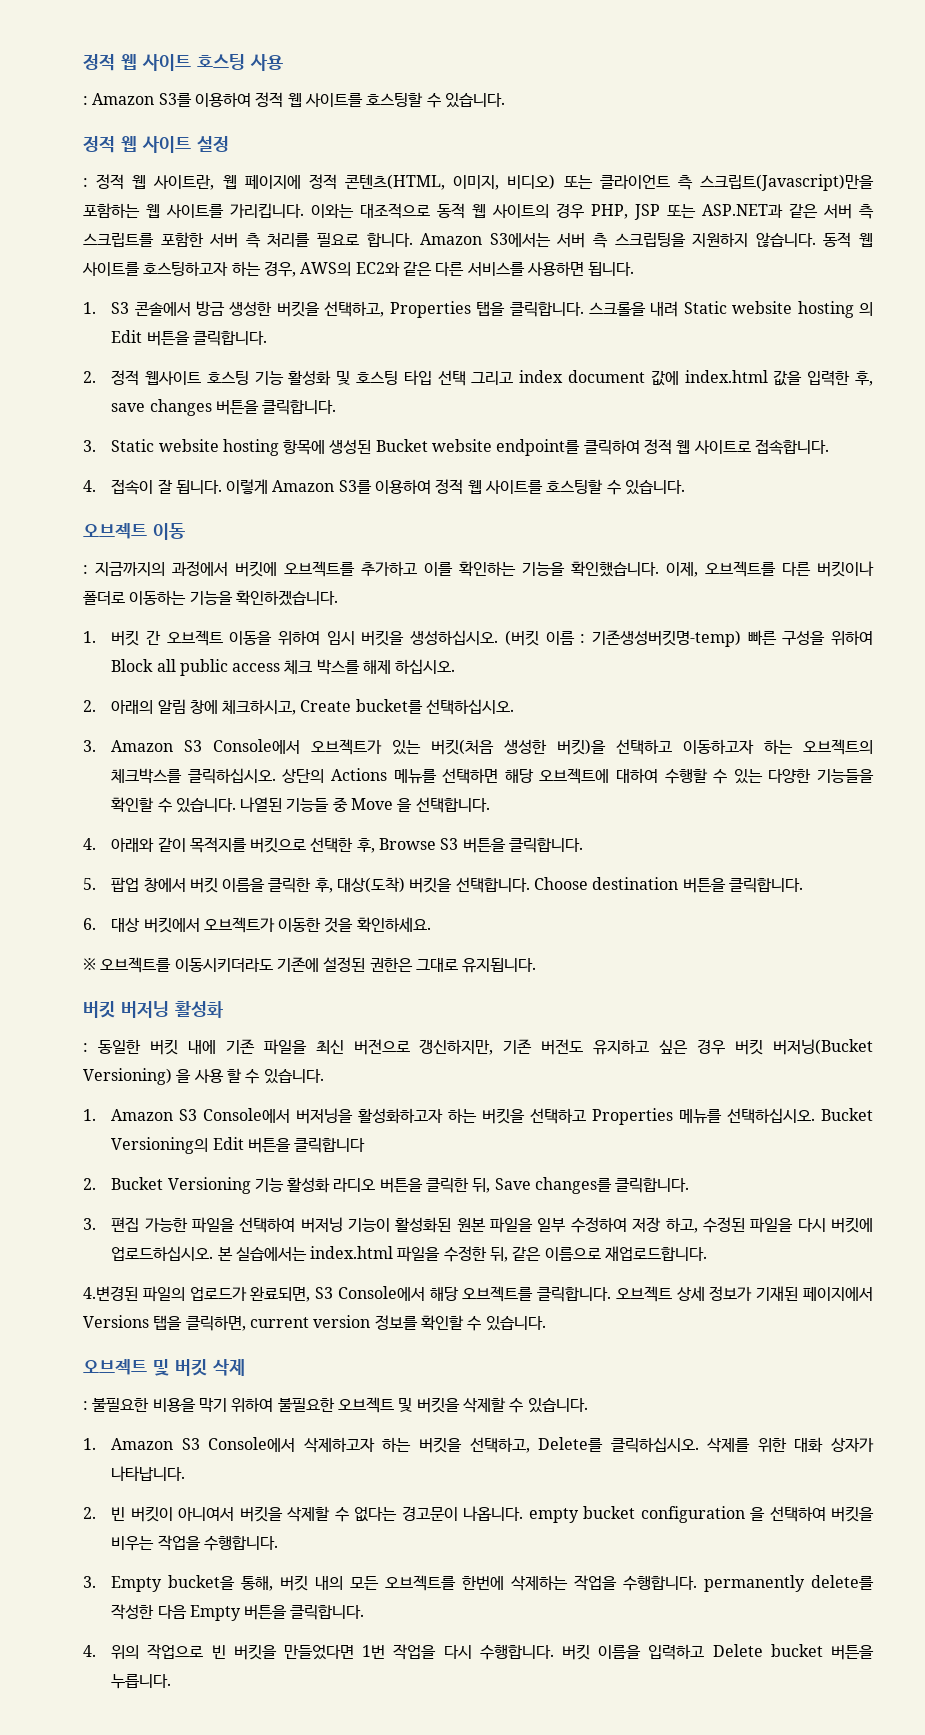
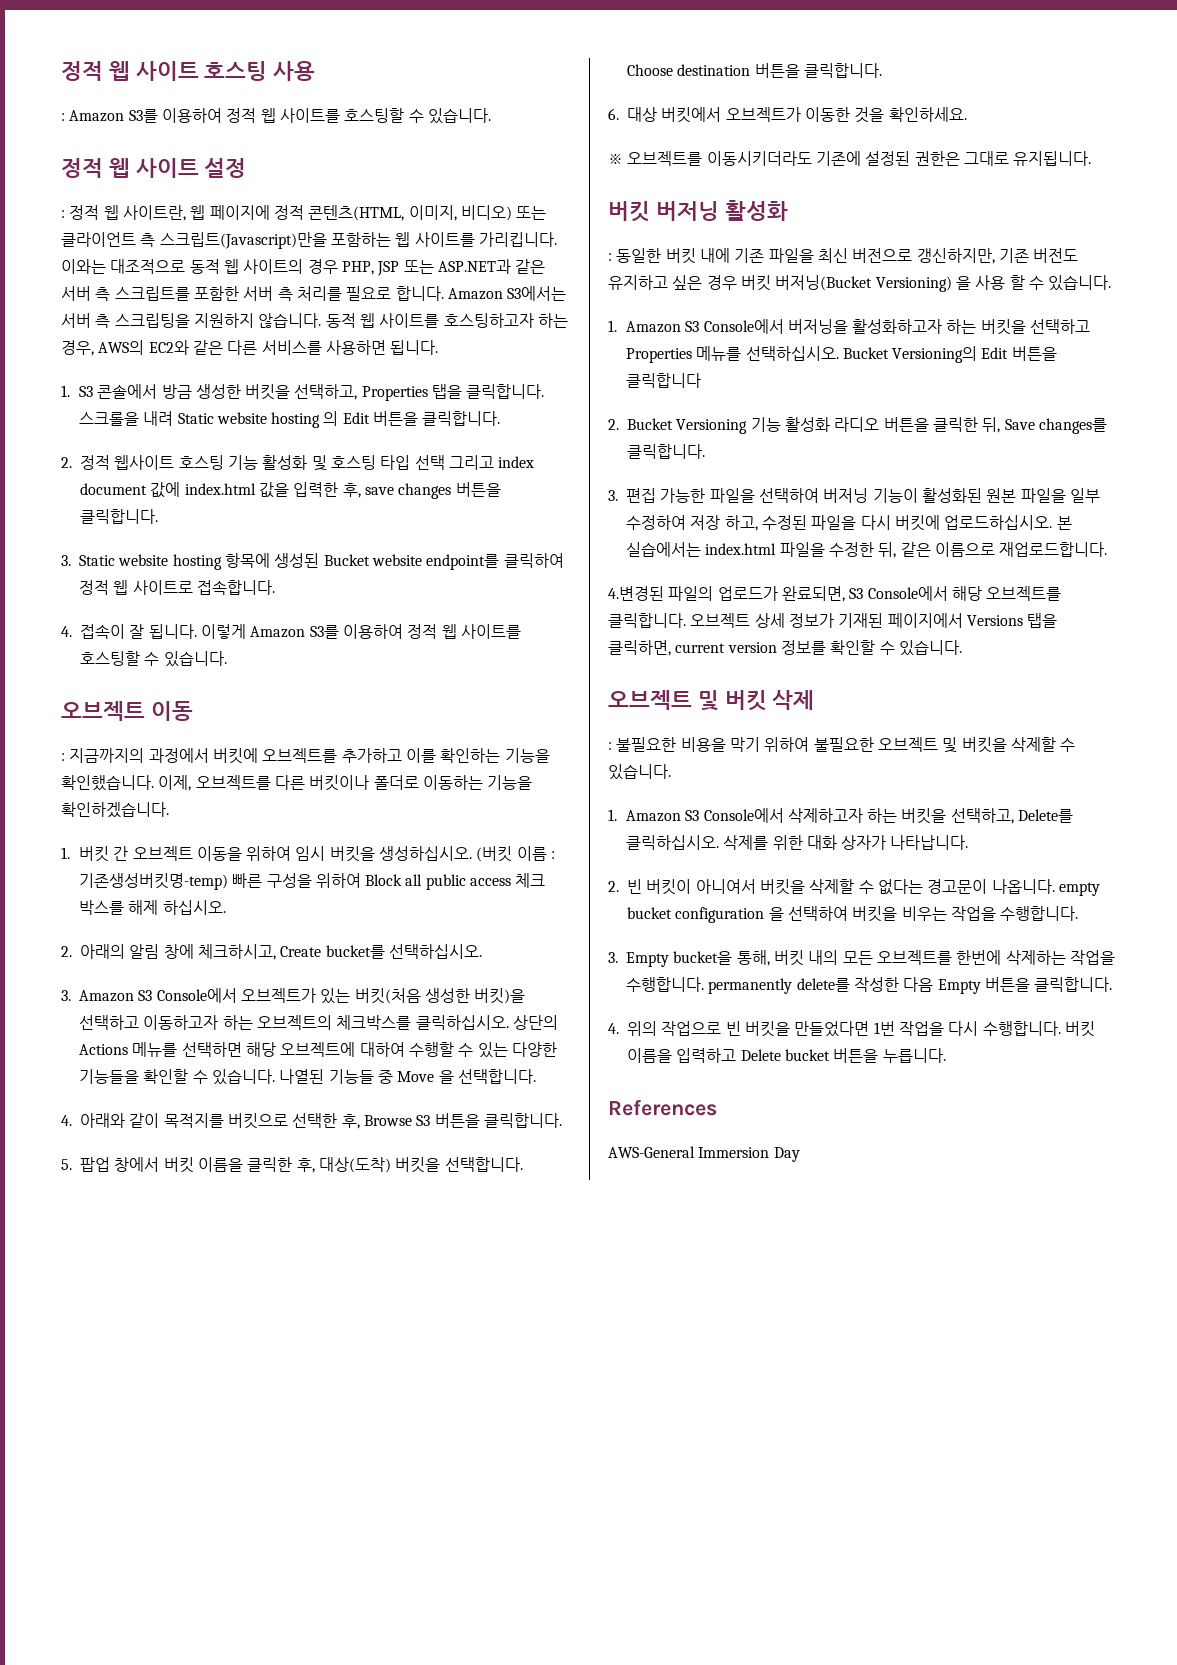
+ References
+ AWS-General Immersion Day

